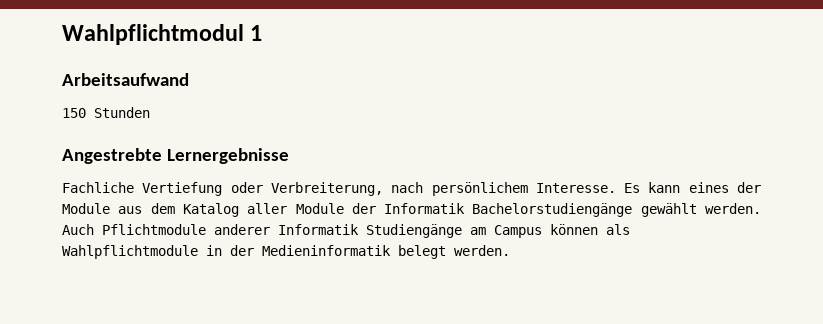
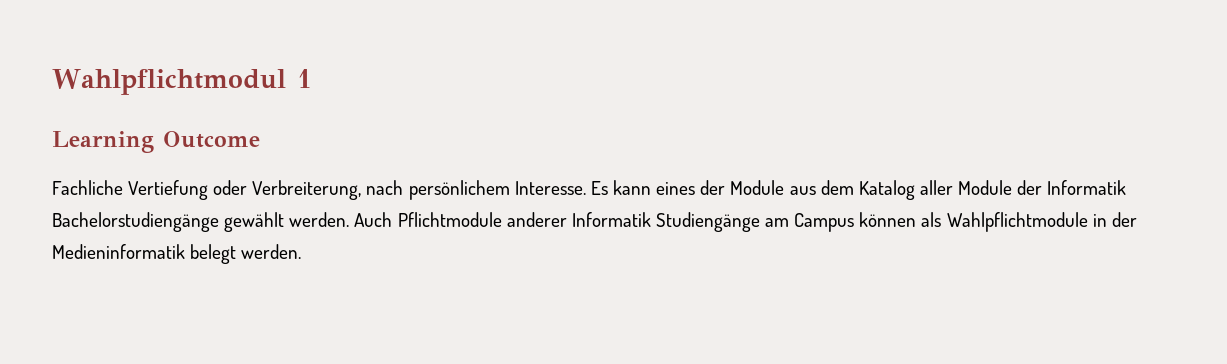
- Arbeitsaufwand
- 150 Stunden
- Angestrebte Lernergebnisse
+ Learning Outcome

